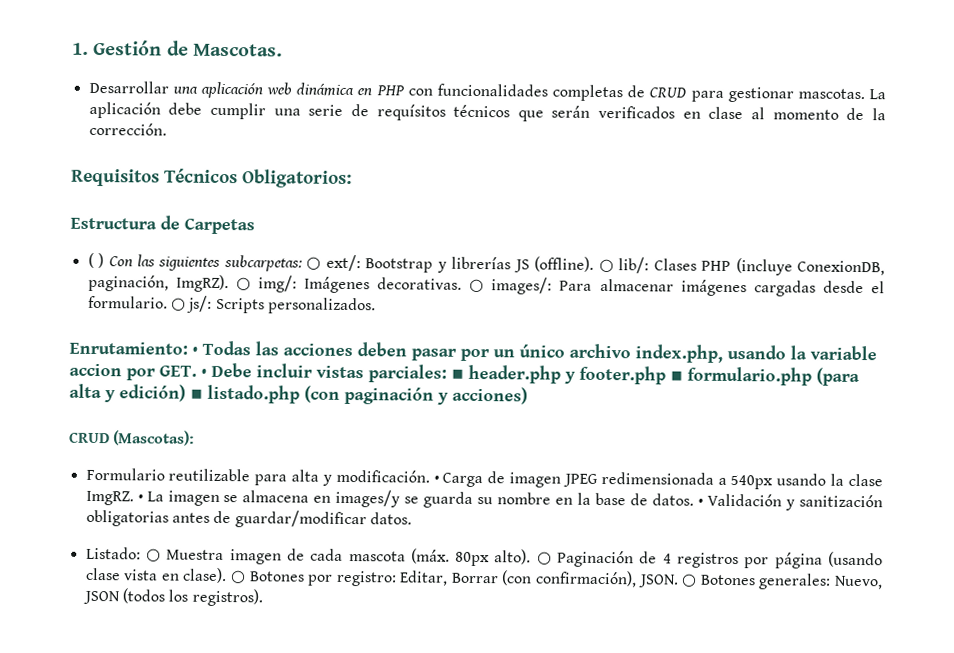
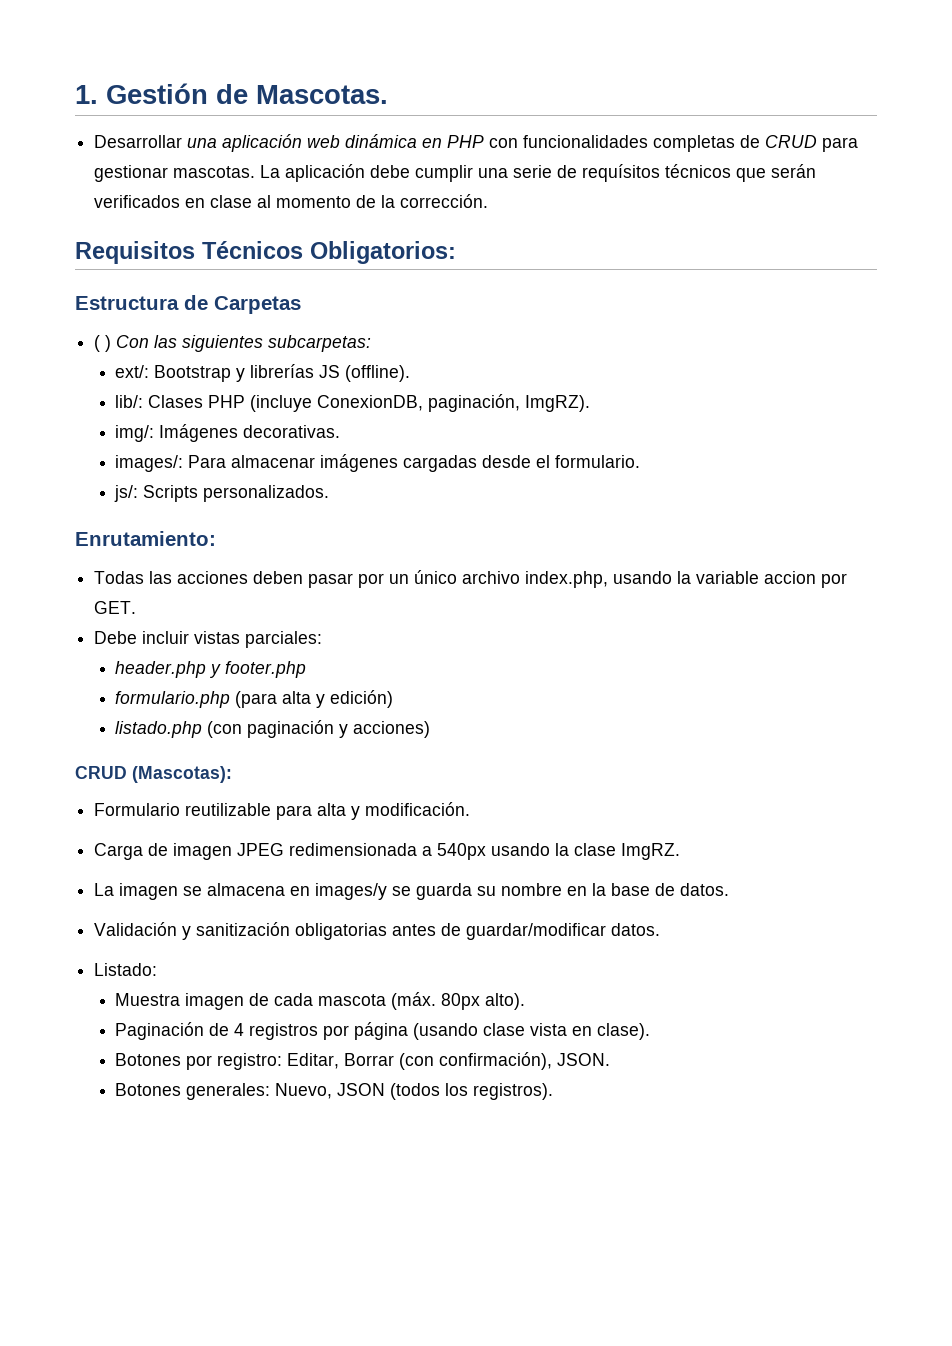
- ( ) Con las siguientes subcarpetas: ○ ext/: Bootstrap y librerías JS (offline). ○ lib/: Clases PHP (incluye ConexionDB, paginación, ImgRZ). ○ img/: Imágenes decorativas. ○ images/: Para almacenar imágenes cargadas desde el formulario. ○ js/: Scripts personalizados.
+ ( ) Con las siguientes subcarpetas:
+ ext/: Bootstrap y librerías JS (offline).
+ lib/: Clases PHP (incluye ConexionDB, paginación, ImgRZ).
+ img/: Imágenes decorativas.
+ images/: Para almacenar imágenes cargadas desde el formulario.
+ js/: Scripts personalizados.
- Enrutamiento: • Todas las acciones deben pasar por un único archivo index.php, usando la variable accion por GET. • Debe incluir vistas parciales: ▪ header.php y footer.php ▪ formulario.php (para alta y edición) ▪ listado.php (con paginación y acciones)
+ Enrutamiento:
+ Todas las acciones deben pasar por un único archivo index.php, usando la variable accion por GET.
+ Debe incluir vistas parciales:
+ header.php y footer.php
+ formulario.php (para alta y edición)
+ listado.php (con paginación y acciones)
- Formulario reutilizable para alta y modificación. • Carga de imagen JPEG redimensionada a 540px usando la clase ImgRZ. • La imagen se almacena en images/y se guarda su nombre en la base de datos. • Validación y sanitización obligatorias antes de guardar/modificar datos.
+ Formulario reutilizable para alta y modificación.
+ Carga de imagen JPEG redimensionada a 540px usando la clase ImgRZ.
+ La imagen se almacena en images/y se guarda su nombre en la base de datos.
+ Validación y sanitización obligatorias antes de guardar/modificar datos.
- Listado: ○ Muestra imagen de cada mascota (máx.
+ Listado:
+ Muestra imagen de cada mascota (máx.
- 80px alto). ○ Paginación de 4 registros por página (usando clase vista en clase). ○ Botones por registro: Editar, Borrar (con confirmación), JSON. ○ Botones generales: Nuevo, JSON (todos los registros).
+ 80px alto).
+ Paginación de 4 registros por página (usando clase vista en clase).
+ Botones por registro: Editar, Borrar (con confirmación), JSON.
+ Botones generales: Nuevo, JSON (todos los registros).

